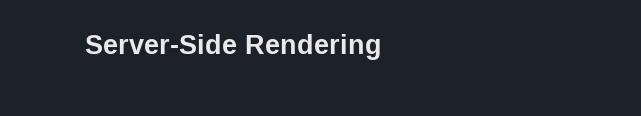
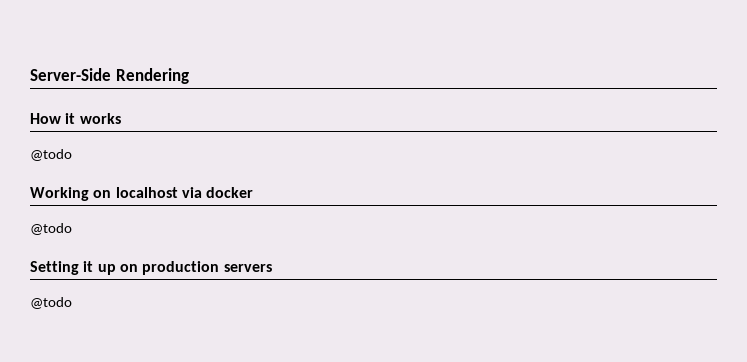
+ How it works
+ @todo
+ Working on localhost via docker
+ @todo
+ Setting it up on production servers
+ @todo

